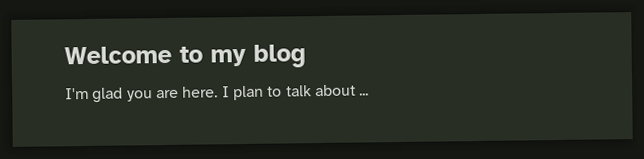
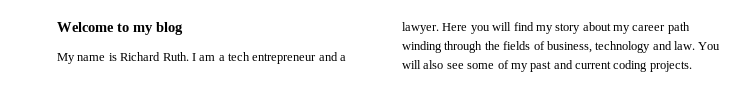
- I'm glad you are here. I plan to talk about ...
+ My name is Richard Ruth. I am a tech entrepreneur and a lawyer. Here you will find my story about my career path winding through the fields of business, technology and law. You will also see some of my past and current coding projects.

